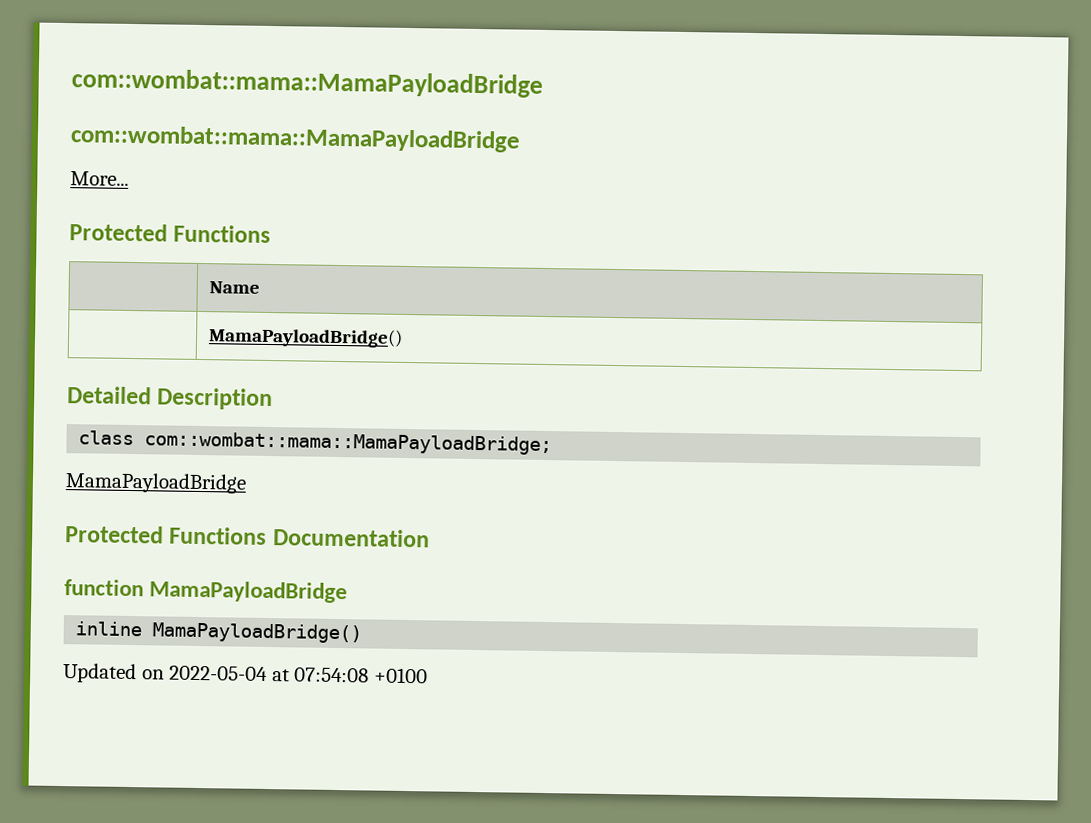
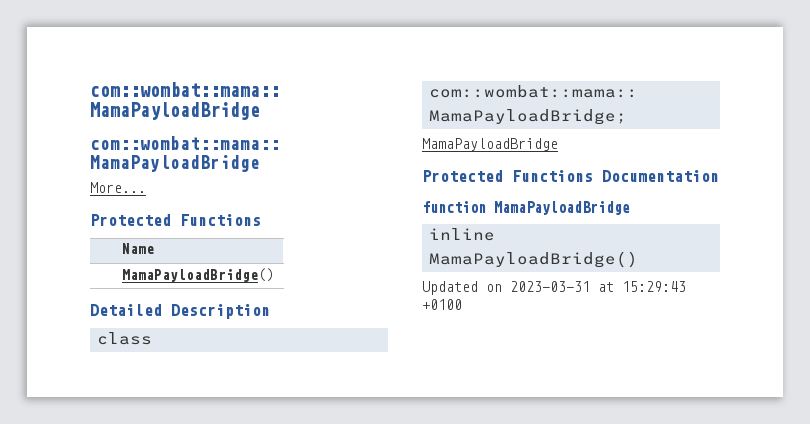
- Updated on 2022-05-04 at 07:54:08 +0100
+ Updated on 2023-03-31 at 15:29:43 +0100

